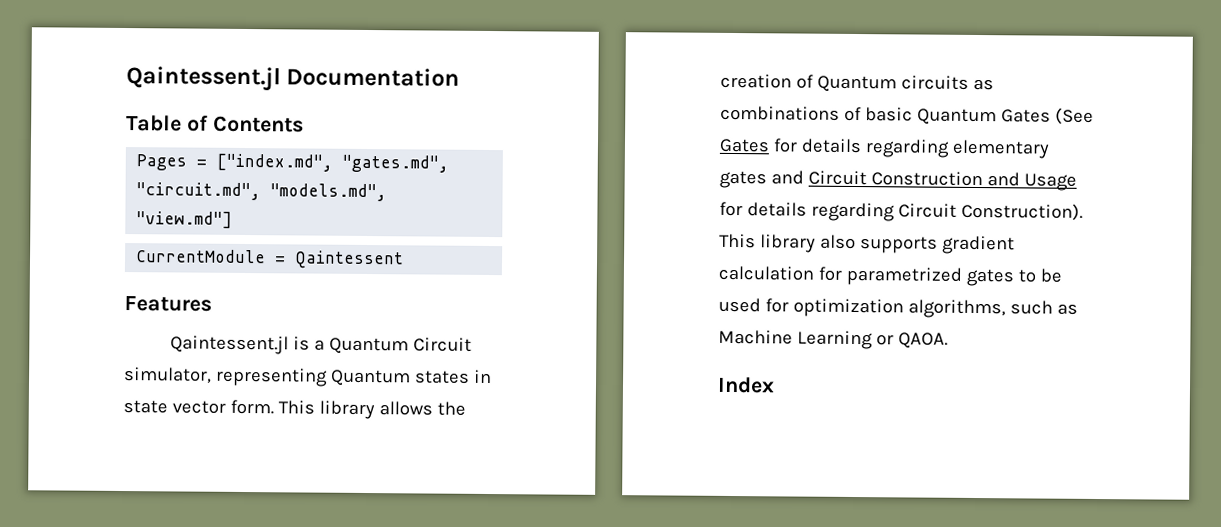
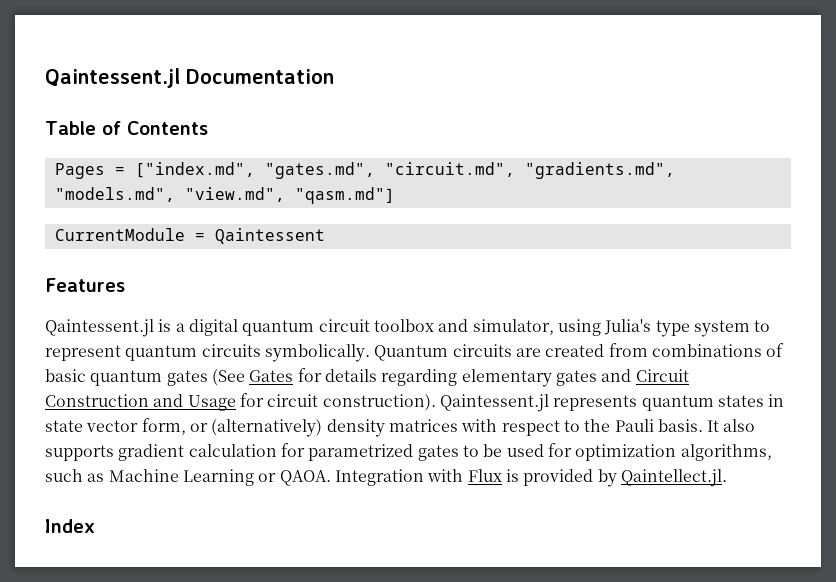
- Pages = ["index.md", "gates.md", "circuit.md", "models.md", "view.md"]
+ Pages = ["index.md", "gates.md", "circuit.md", "gradients.md", "models.md", "view.md", "qasm.md"]
- Qaintessent.jl is a Quantum Circuit simulator, representing Quantum states in state vector form. This library allows the creation of Quantum circuits as combinations of basic Quantum Gates (See Gates for details regarding elementary gates and Circuit Construction and Usage for details regarding Circuit Construction). This library also supports gradient calculation for parametrized gates to be used for optimization algorithms, such as Machine Learning or QAOA.
+ Qaintessent.jl is a digital quantum circuit toolbox and simulator, using Julia's type system to represent quantum circuits symbolically. Quantum circuits are created from combinations of basic quantum gates (See Gates for details regarding elementary gates and Circuit Construction and Usage for circuit construction). Qaintessent.jl represents quantum states in state vector form, or (alternatively) density matrices with respect to the Pauli basis. It also supports gradient calculation for parametrized gates to be used for optimization algorithms, such as Machine Learning or QAOA. Integration with Flux is provided by Qaintellect.jl.

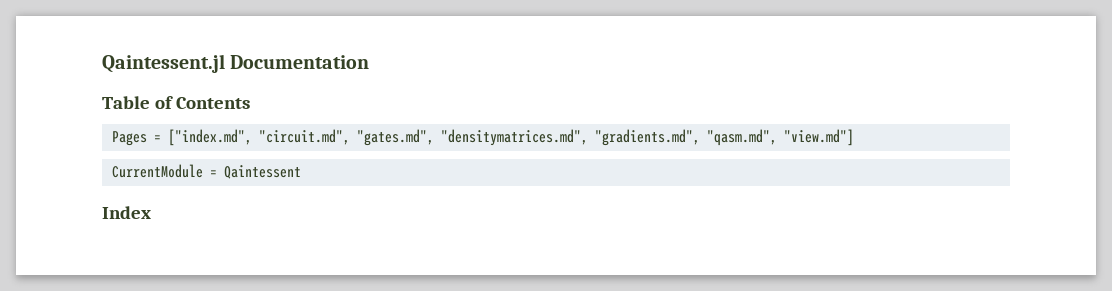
- Pages = ["index.md", "gates.md", "circuit.md", "gradients.md", "models.md", "view.md", "qasm.md"]
+ Pages = ["index.md", "circuit.md", "gates.md", "densitymatrices.md", "gradients.md", "qasm.md", "view.md"]
  CurrentModule = Qaintessent
- Features
- Qaintessent.jl is a digital quantum circuit toolbox and simulator, using Julia's type system to represent quantum circuits symbolically. Quantum circuits are created from combinations of basic quantum gates (See Gates for details regarding elementary gates and Circuit Construction and Usage for circuit construction). Qaintessent.jl represents quantum states in state vector form, or (alternatively) density matrices with respect to the Pauli basis. It also supports gradient calculation for parametrized gates to be used for optimization algorithms, such as Machine Learning or QAOA. Integration with Flux is provided by Qaintellect.jl.

